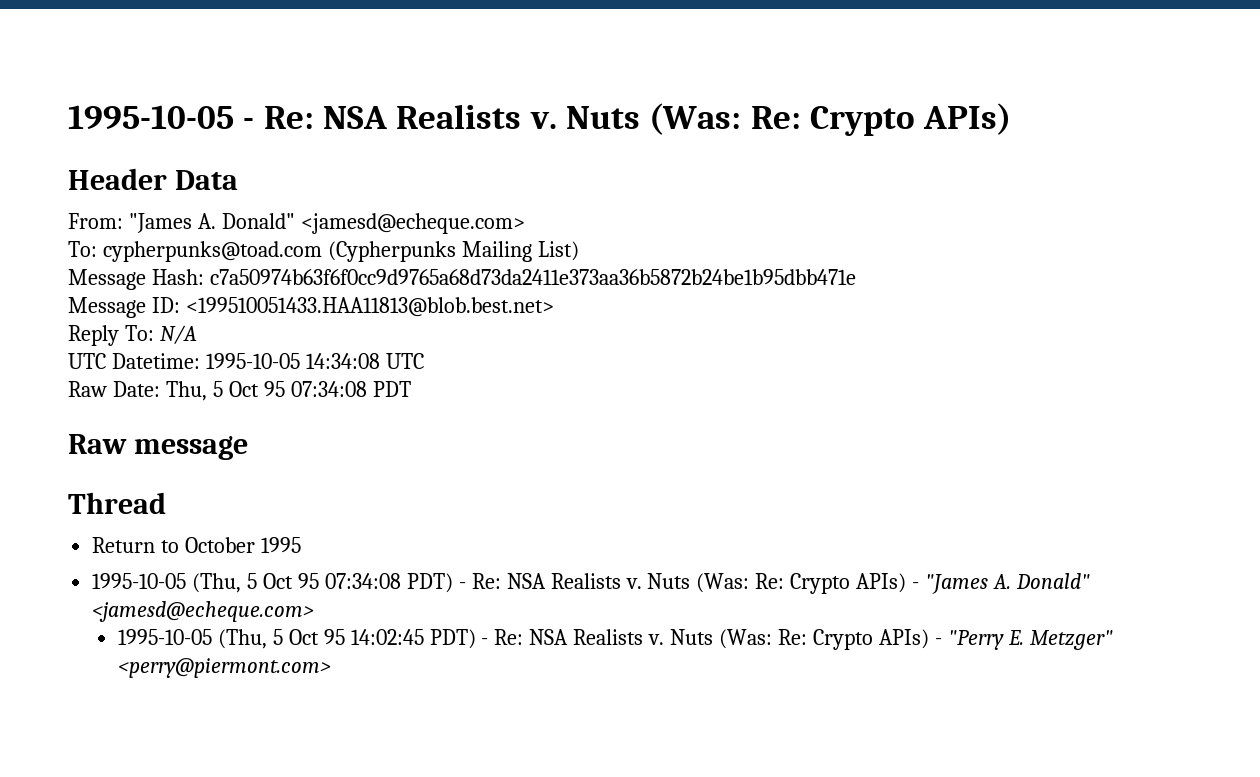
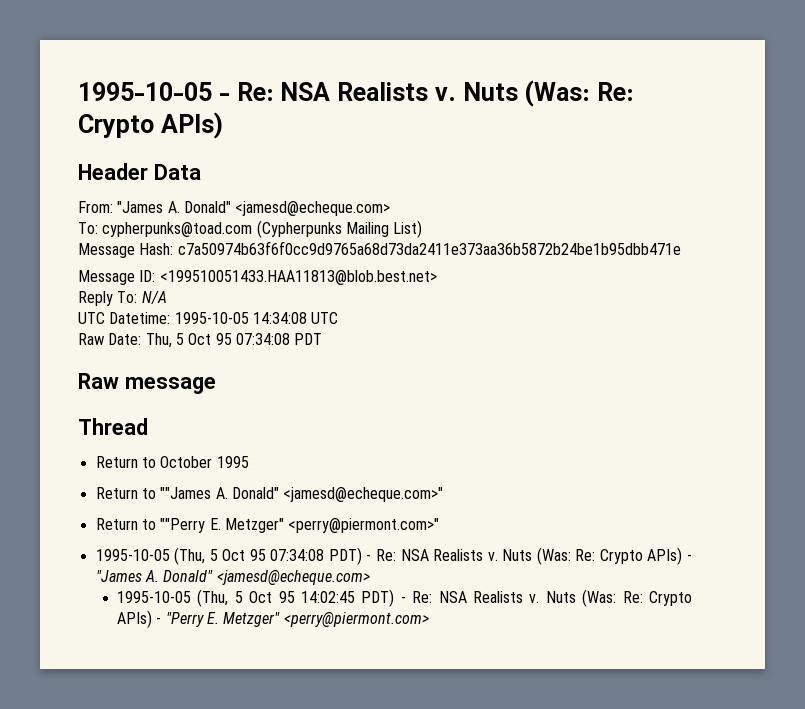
+ Return to ""James A. Donald" <jamesd@echeque.com>"
+ Return to ""Perry E. Metzger" <perry@piermont.com>"

